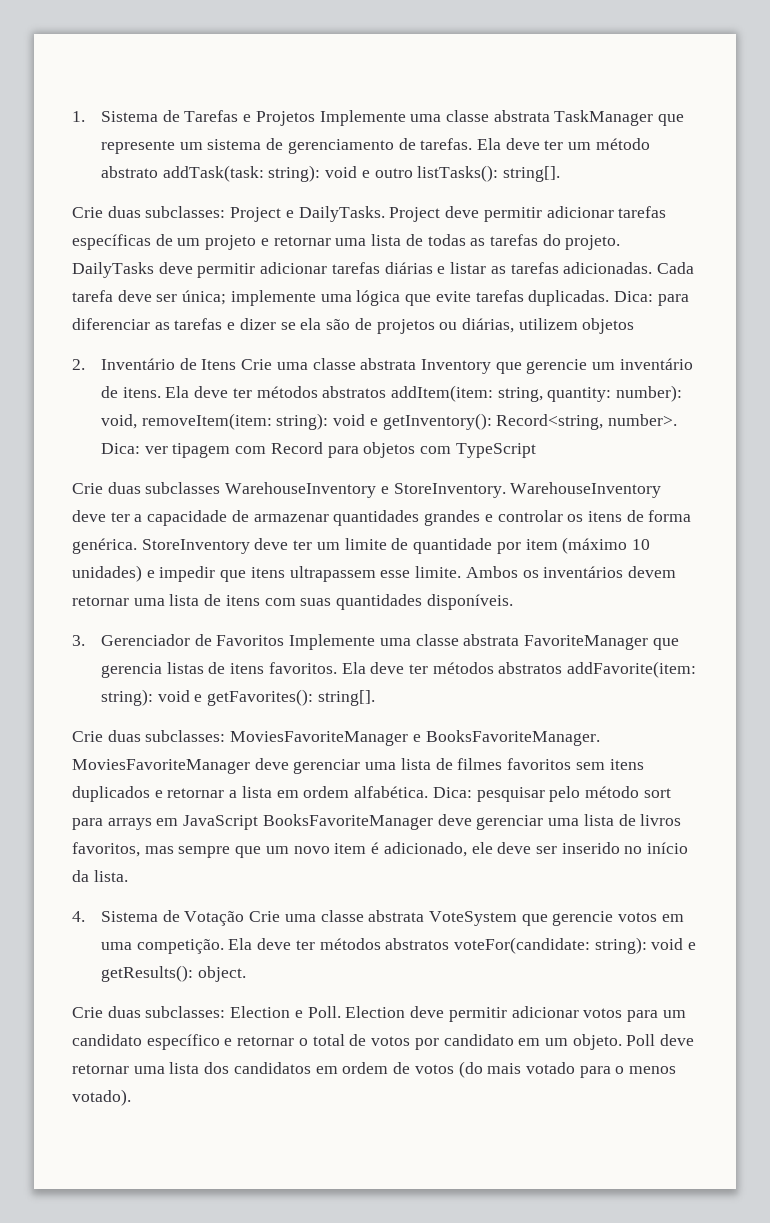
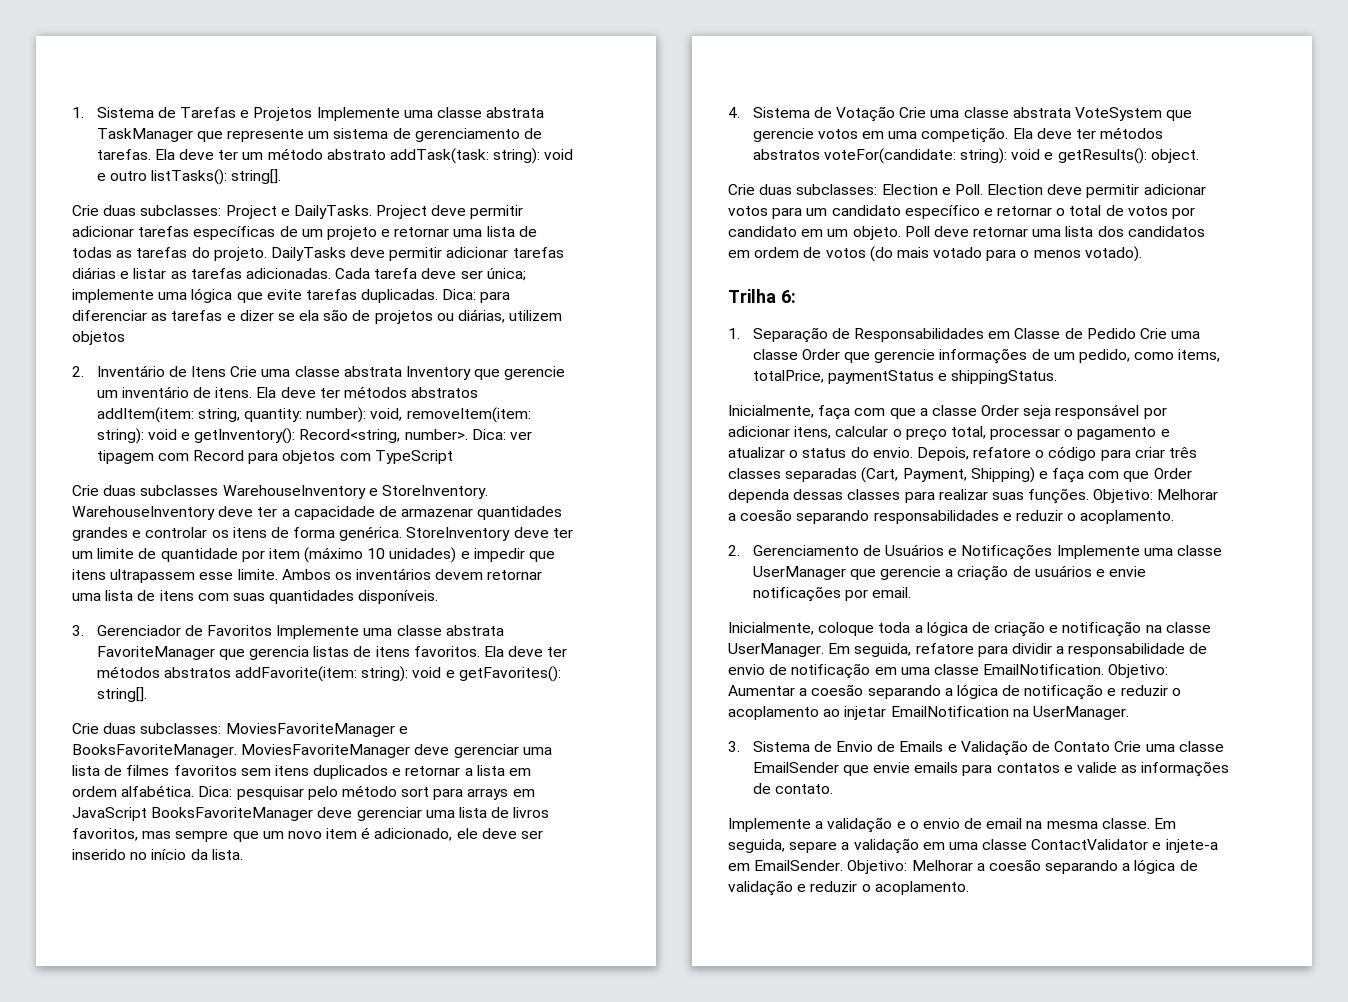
+ Trilha 6:
+ 1. Separação de Responsabilidades em Classe de Pedido Crie uma classe Order que gerencie informações de um pedido, como items, totalPrice, paymentStatus e shippingStatus.
+ Inicialmente, faça com que a classe Order seja responsável por adicionar itens, calcular o preço total, processar o pagamento e atualizar o status do envio. Depois, refatore o código para criar três classes separadas (Cart, Payment, Shipping) e faça com que Order dependa dessas classes para realizar suas funções. Objetivo: Melhorar a coesão separando responsabilidades e reduzir o acoplamento.
+ 2. Gerenciamento de Usuários e Notificações Implemente uma classe UserManager que gerencie a criação de usuários e envie notificações por email.
+ Inicialmente, coloque toda a lógica de criação e notificação na classe UserManager. Em seguida, refatore para dividir a responsabilidade de envio de notificação em uma classe EmailNotification. Objetivo: Aumentar a coesão separando a lógica de notificação e reduzir o acoplamento ao injetar EmailNotification na UserManager.
+ 3. Sistema de Envio de Emails e Validação de Contato Crie uma classe EmailSender que envie emails para contatos e valide as informações de contato.
+ Implemente a validação e o envio de email na mesma classe. Em seguida, separe a validação em uma classe ContactValidator e injete-a em EmailSender. Objetivo: Melhorar a coesão separando a lógica de validação e reduzir o acoplamento.

